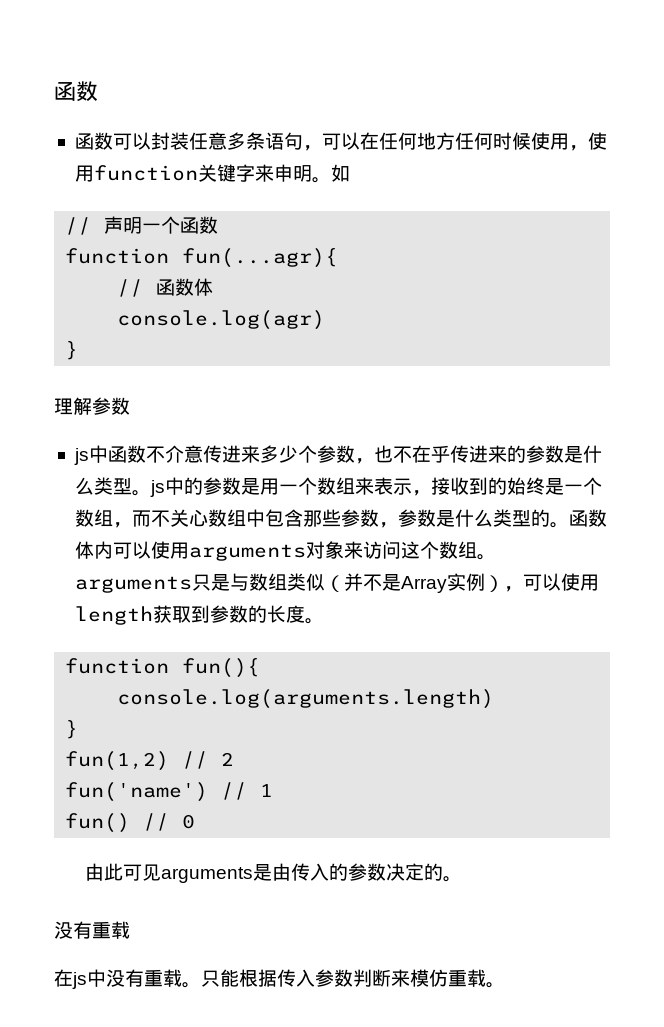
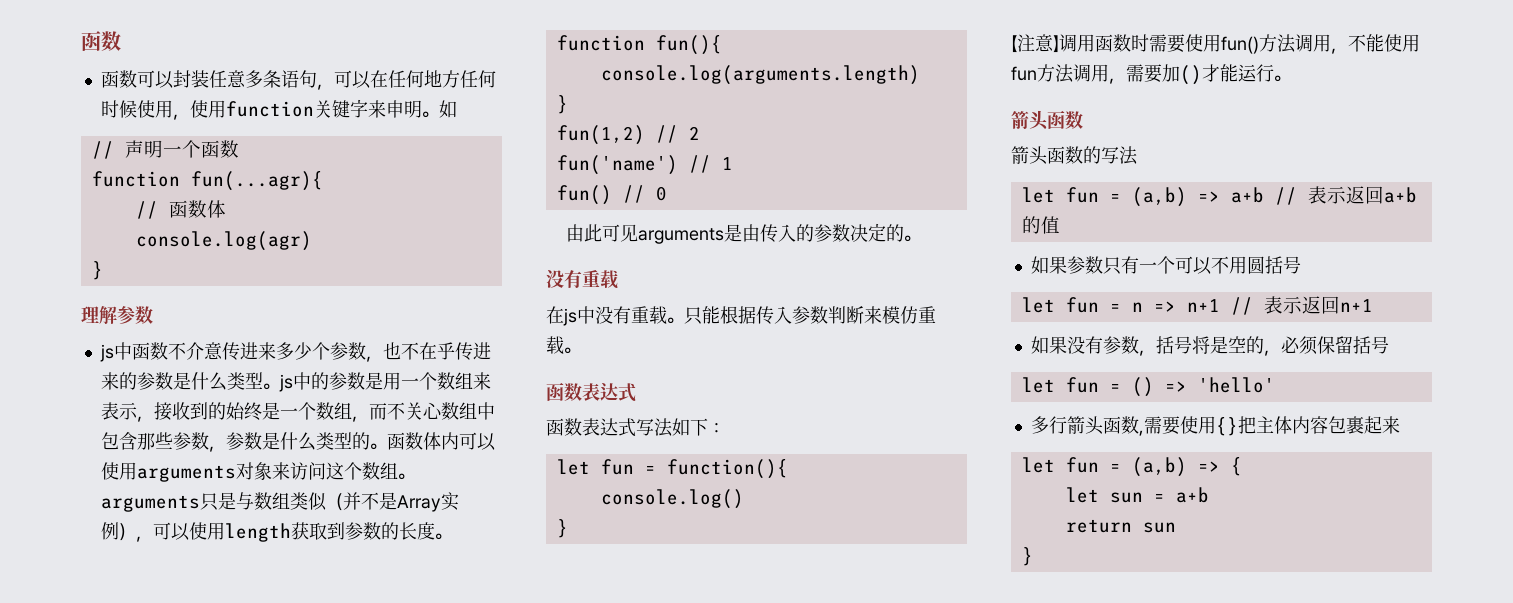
  只能根据传入参数判断来模仿重载。
+ 函数表达式
+ 函数表达式写法如下：
+ let fun = function(){
+ console.log()
+ }
+ 【注意】调用函数时需要使用fun()方法调用，不能使用fun方法调用，需要加()才能运行。
+ 箭头函数
+ 箭头函数的写法
+ let fun = (a,b) => a+b // 表示返回a+b的值
+ 如果参数只有一个可以不用圆括号
+ let fun = n => n+1 // 表示返回n+1
+ 如果没有参数，括号将是空的，必须保留括号
+ let fun = () => 'hello'
+ 多行箭头函数,需要使用{}把主体内容包裹起来
+ let fun = (a,b) => {
+ let sun = a+b
+ return sun
+ }

